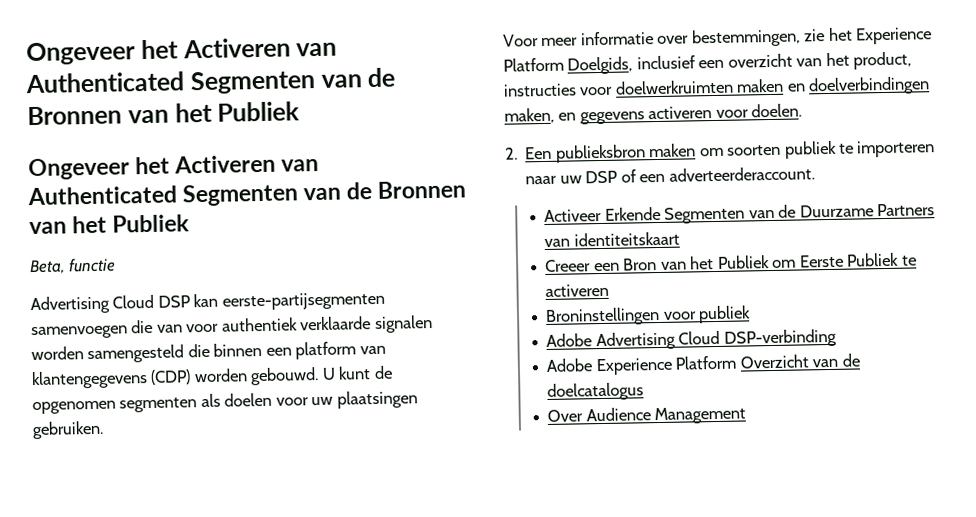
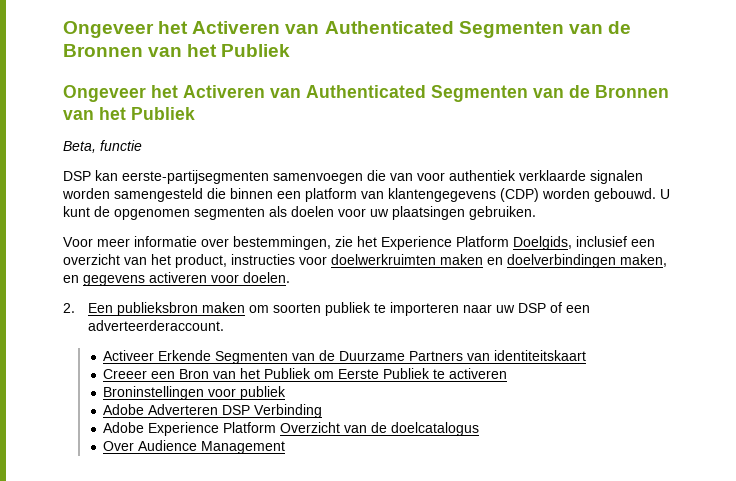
- Advertising Cloud DSP kan eerste-partijsegmenten samenvoegen die van voor authentiek verklaarde signalen worden samengesteld die binnen een platform van klantengegevens (CDP) worden gebouwd.
+ DSP kan eerste-partijsegmenten samenvoegen die van voor authentiek verklaarde signalen worden samengesteld die binnen een platform van klantengegevens (CDP) worden gebouwd.
- Adobe Advertising Cloud DSP-verbinding
+ Adobe Adverteren DSP Verbinding

